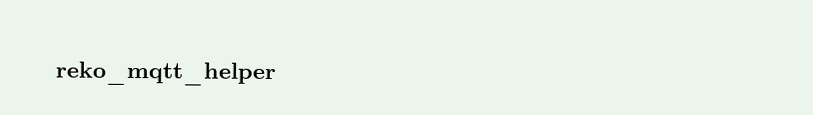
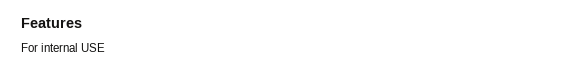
- reko_mqtt_helper
+ Features
+ For internal USE

